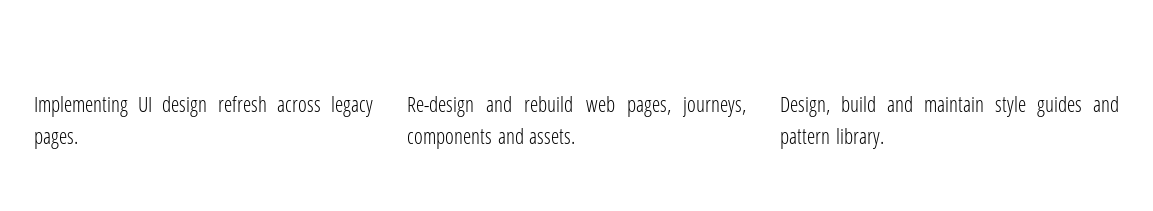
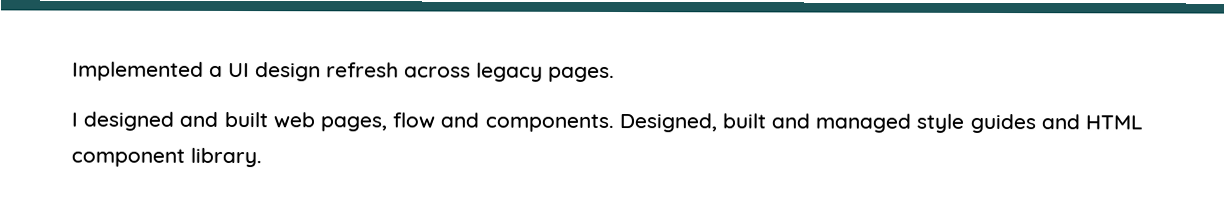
- Implementing UI design refresh across legacy pages.
+ Implemented a UI design refresh across legacy pages.
- Re-design and rebuild web pages, journeys, components and assets.
- Design, build and maintain style guides and pattern library.
+ I designed and built web pages, flow and components. Designed, built and managed style guides and HTML component library.

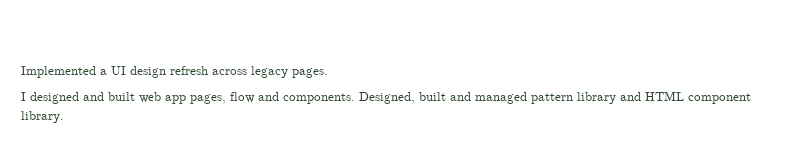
- I designed and built web pages, flow and components.
+ I designed and built web app pages, flow and components.
- Designed, built and managed style guides and HTML component library.
+ Designed, built and managed pattern library and HTML component library.

